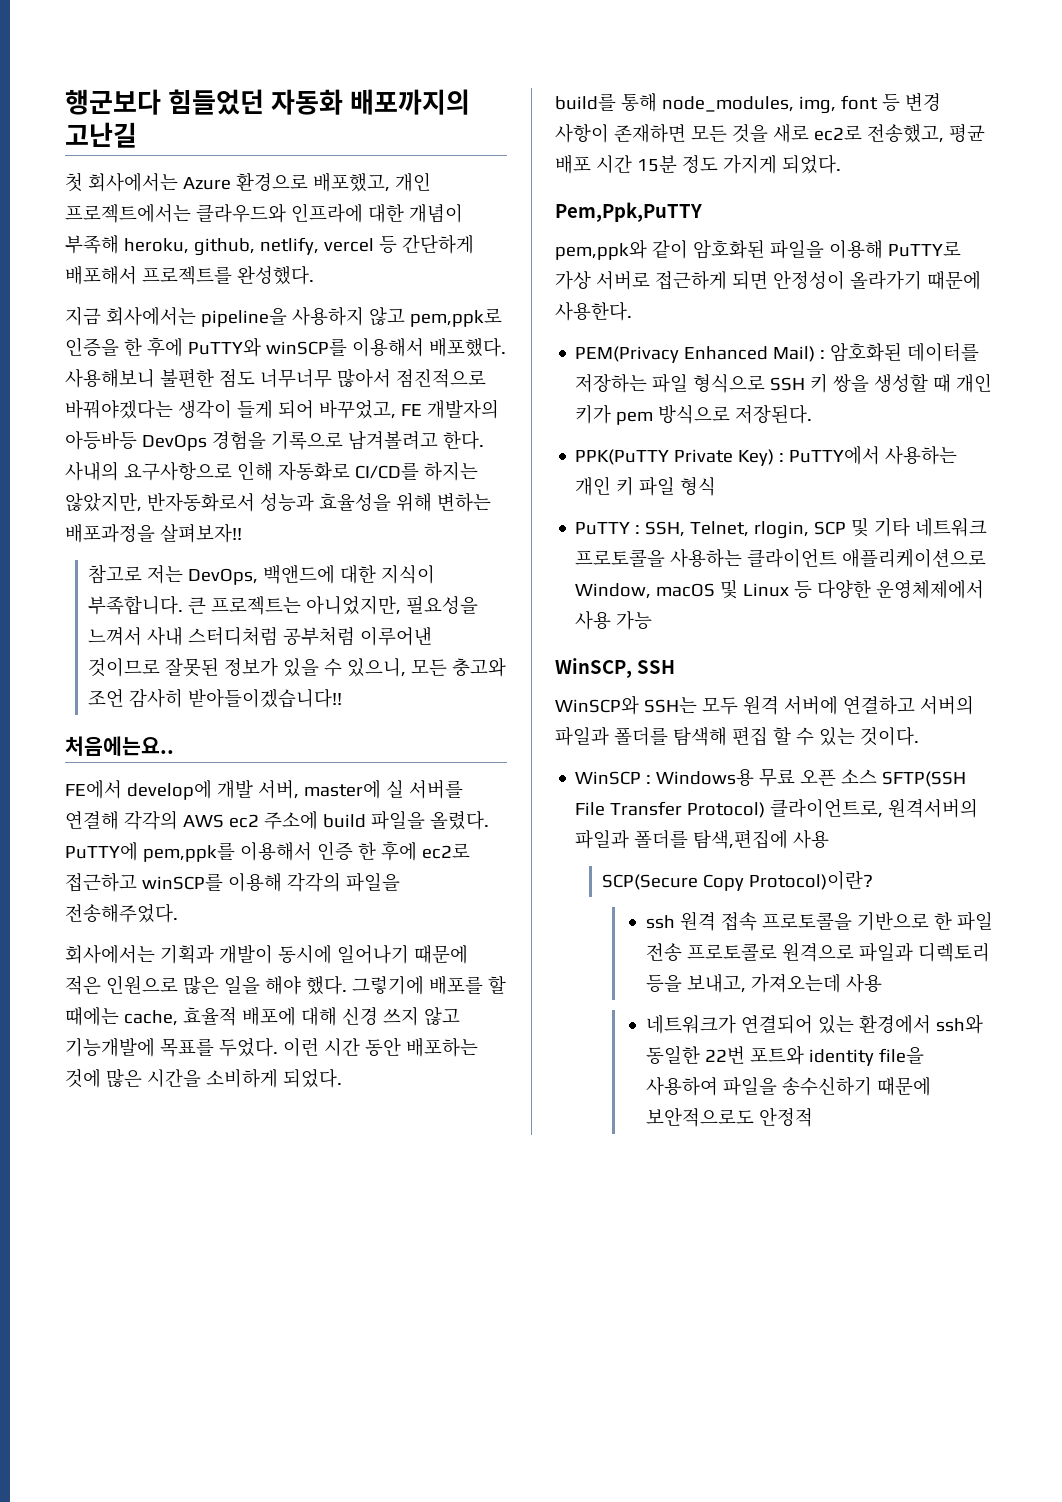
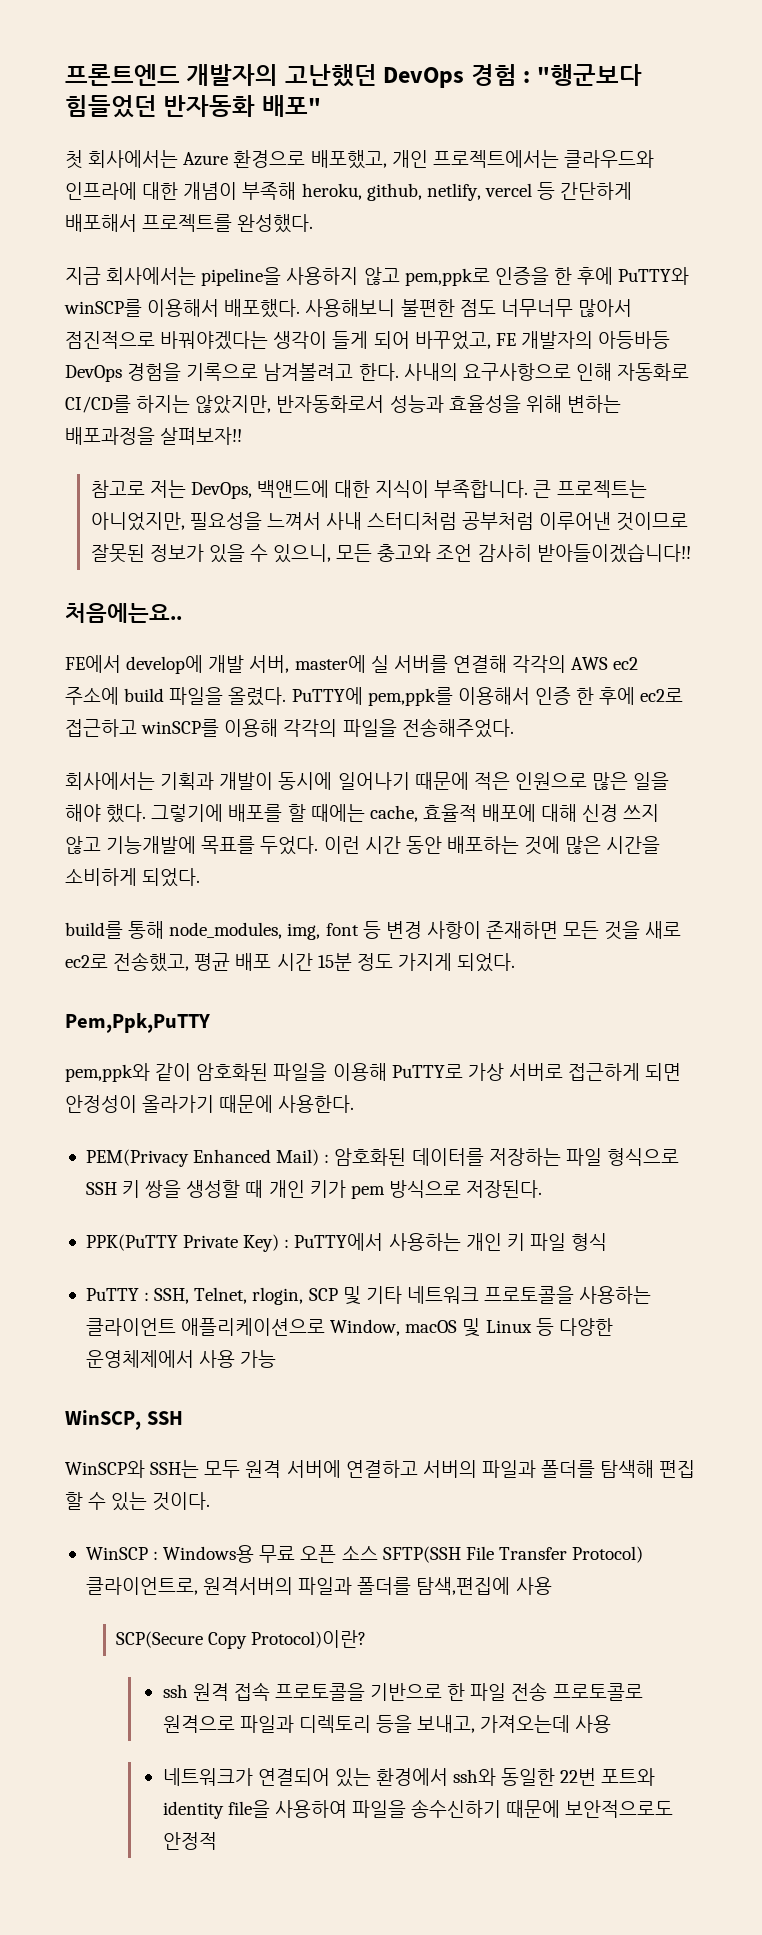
- 행군보다 힘들었던 자동화 배포까지의 고난길
+ 프론트엔드 개발자의 고난했던 DevOps 경험 : "행군보다 힘들었던 반자동화 배포"

